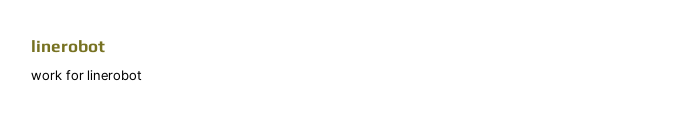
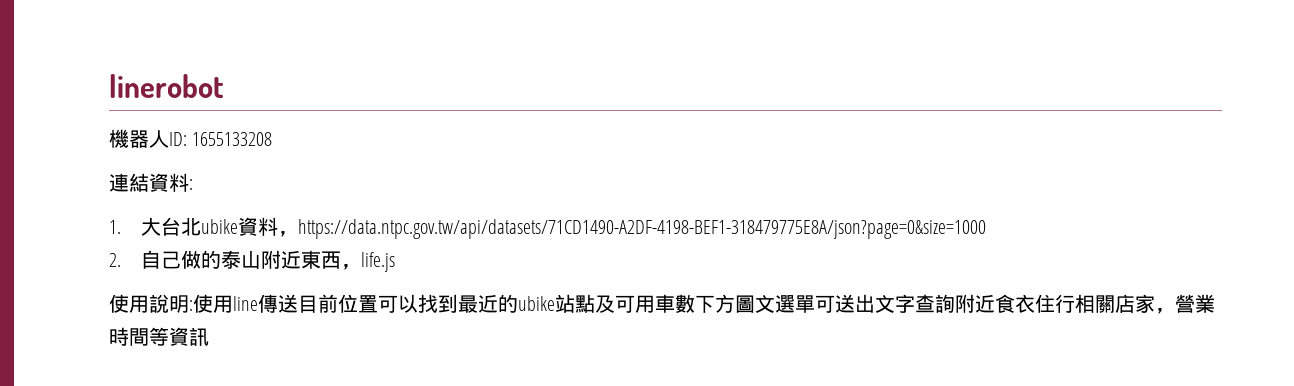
- work for linerobot
+ 機器人ID: 1655133208
+ 連結資料:
+ 1.大台北ubike資料，https://data.ntpc.gov.tw/api/datasets/71CD1490-A2DF-4198-BEF1-318479775E8A/json?page=0&size=1000
+ 2.自己做的泰山附近東西，life.js
+ 使用說明:使用line傳送目前位置可以找到最近的ubike站點及可用車數下方圖文選單可送出文字查詢附近食衣住行相關店家，營業時間等資訊

